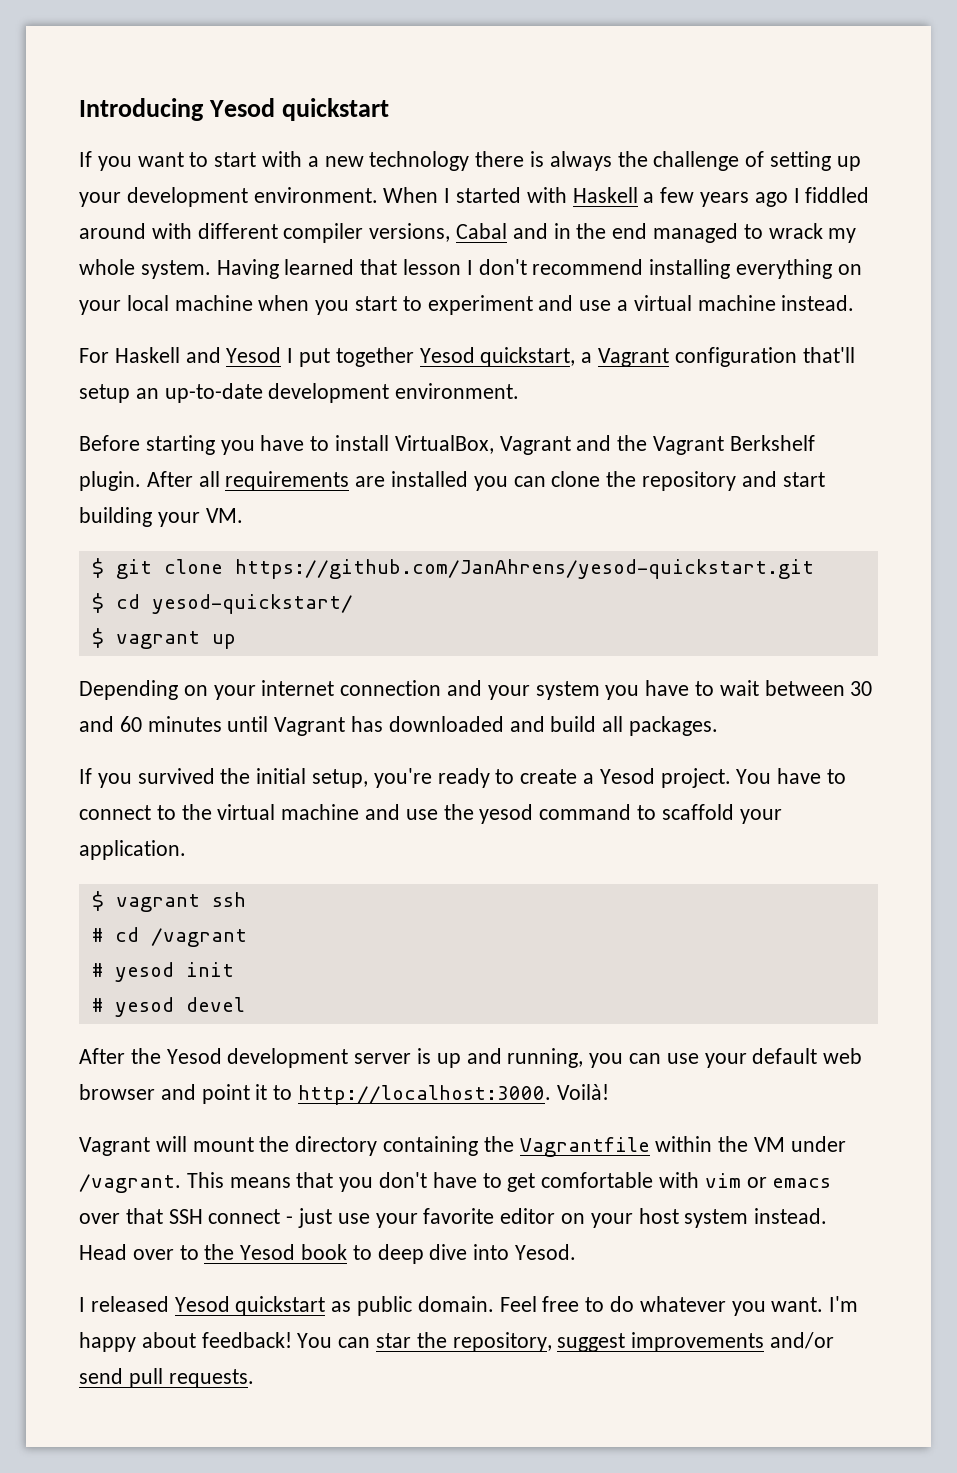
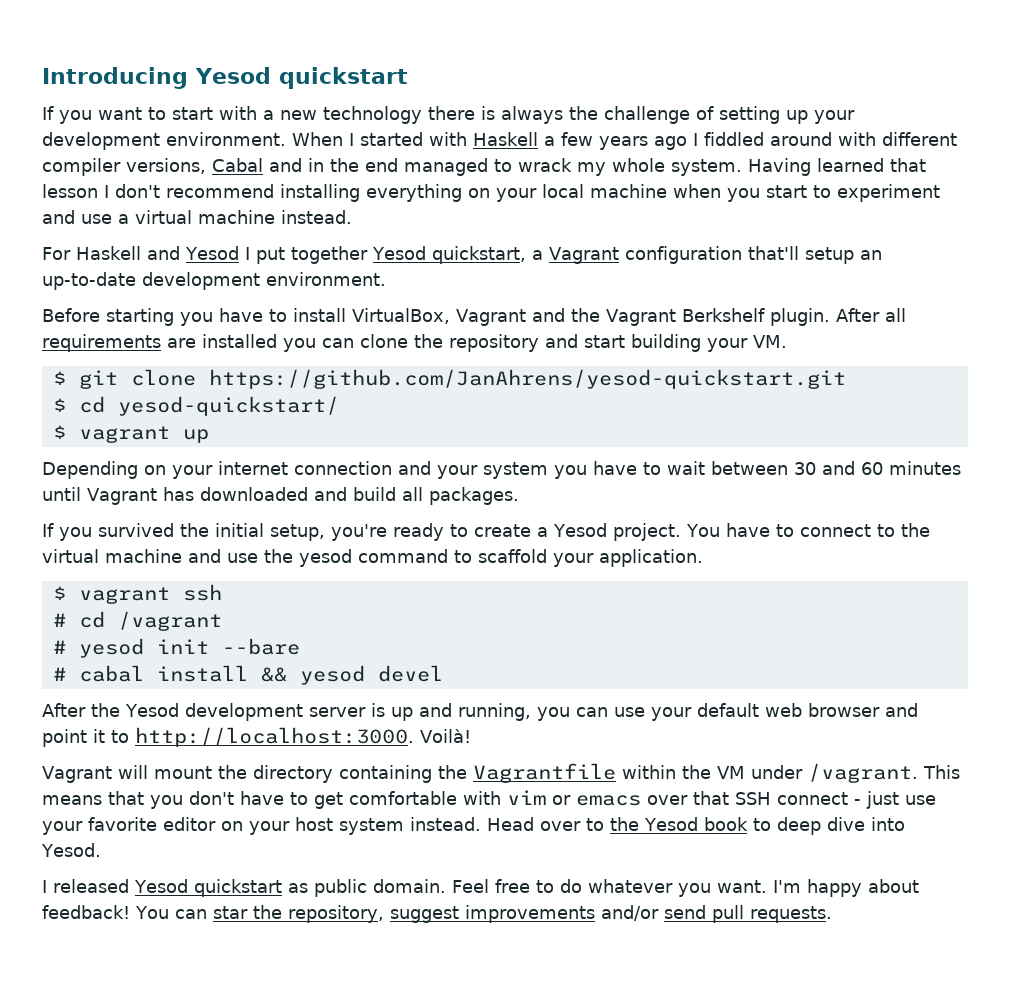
- # yesod init
- # yesod devel
+ # yesod init --bare
+ # cabal install && yesod devel

